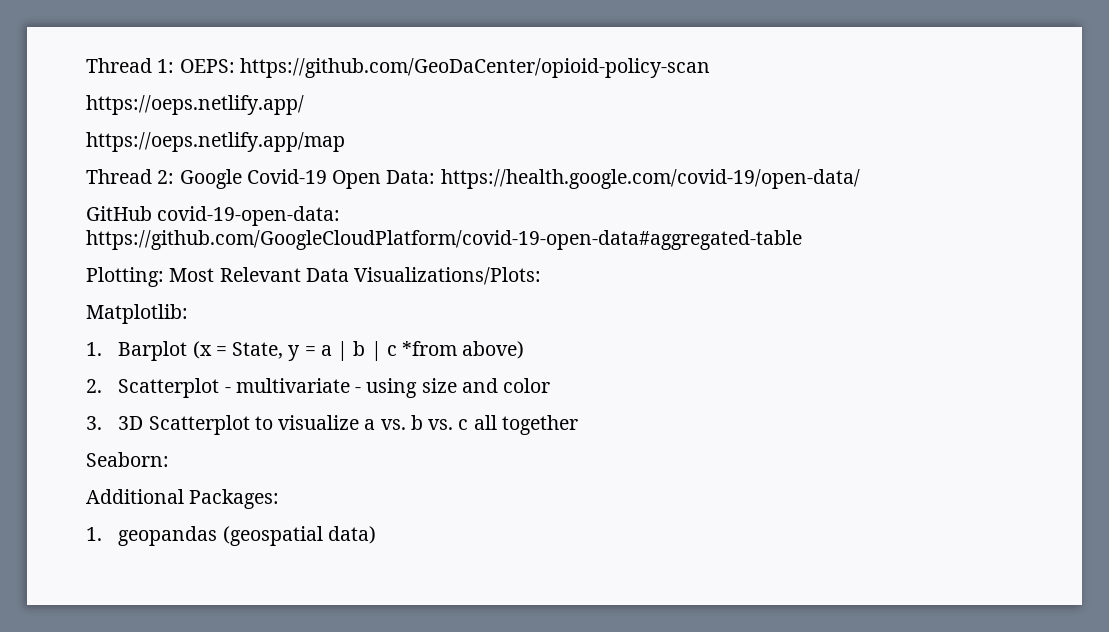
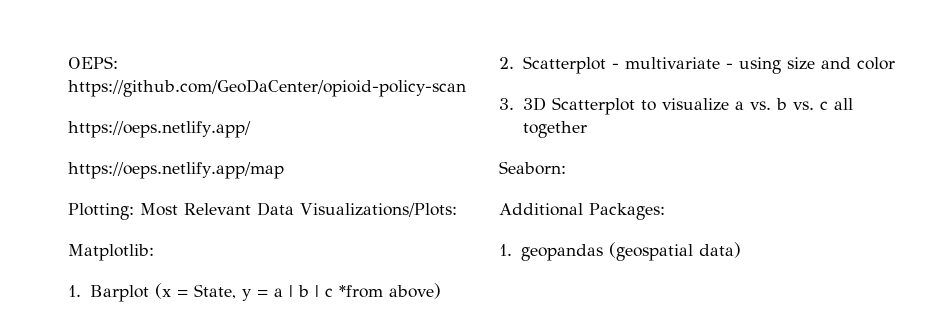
- Thread 1: OEPS: https://github.com/GeoDaCenter/opioid-policy-scan
+ OEPS: https://github.com/GeoDaCenter/opioid-policy-scan
- Thread 2: Google Covid-19 Open Data: https://health.google.com/covid-19/open-data/
- GitHub covid-19-open-data: https://github.com/GoogleCloudPlatform/covid-19-open-data#aggregated-table

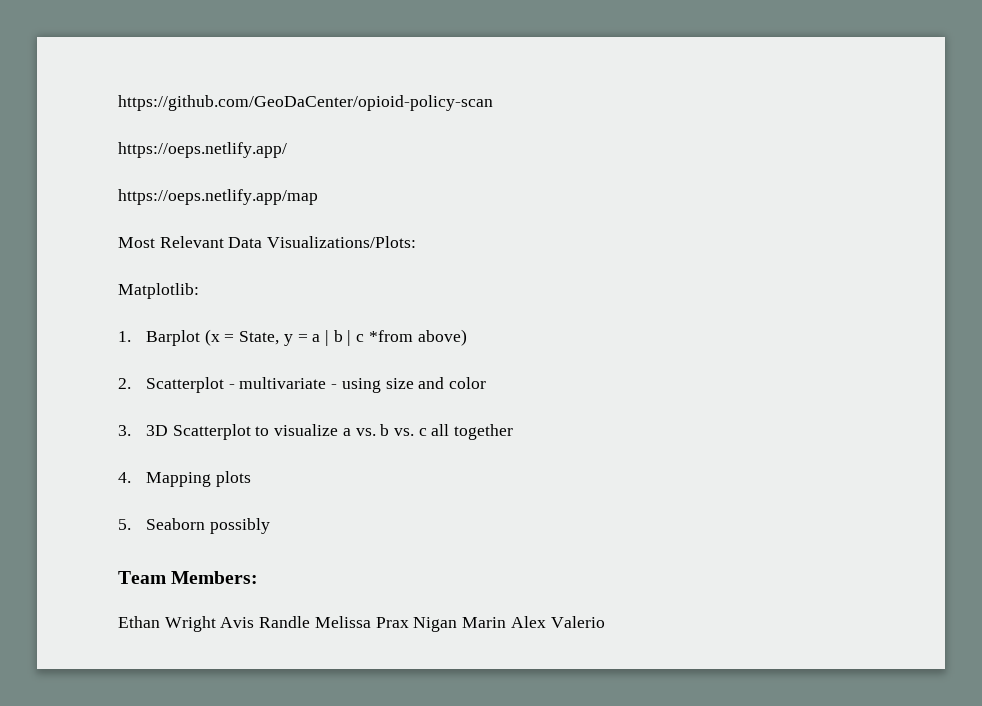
- OEPS: https://github.com/GeoDaCenter/opioid-policy-scan
+ https://github.com/GeoDaCenter/opioid-policy-scan
- Plotting: Most Relevant Data Visualizations/Plots:
+ Most Relevant Data Visualizations/Plots:
- Seaborn:
- Additional Packages:
- 1. geopandas (geospatial data)
+ 4. Mapping plots
+ 5. Seaborn possibly
+ Team Members:
+ Ethan Wright Avis Randle Melissa Prax Nigan Marin Alex Valerio

